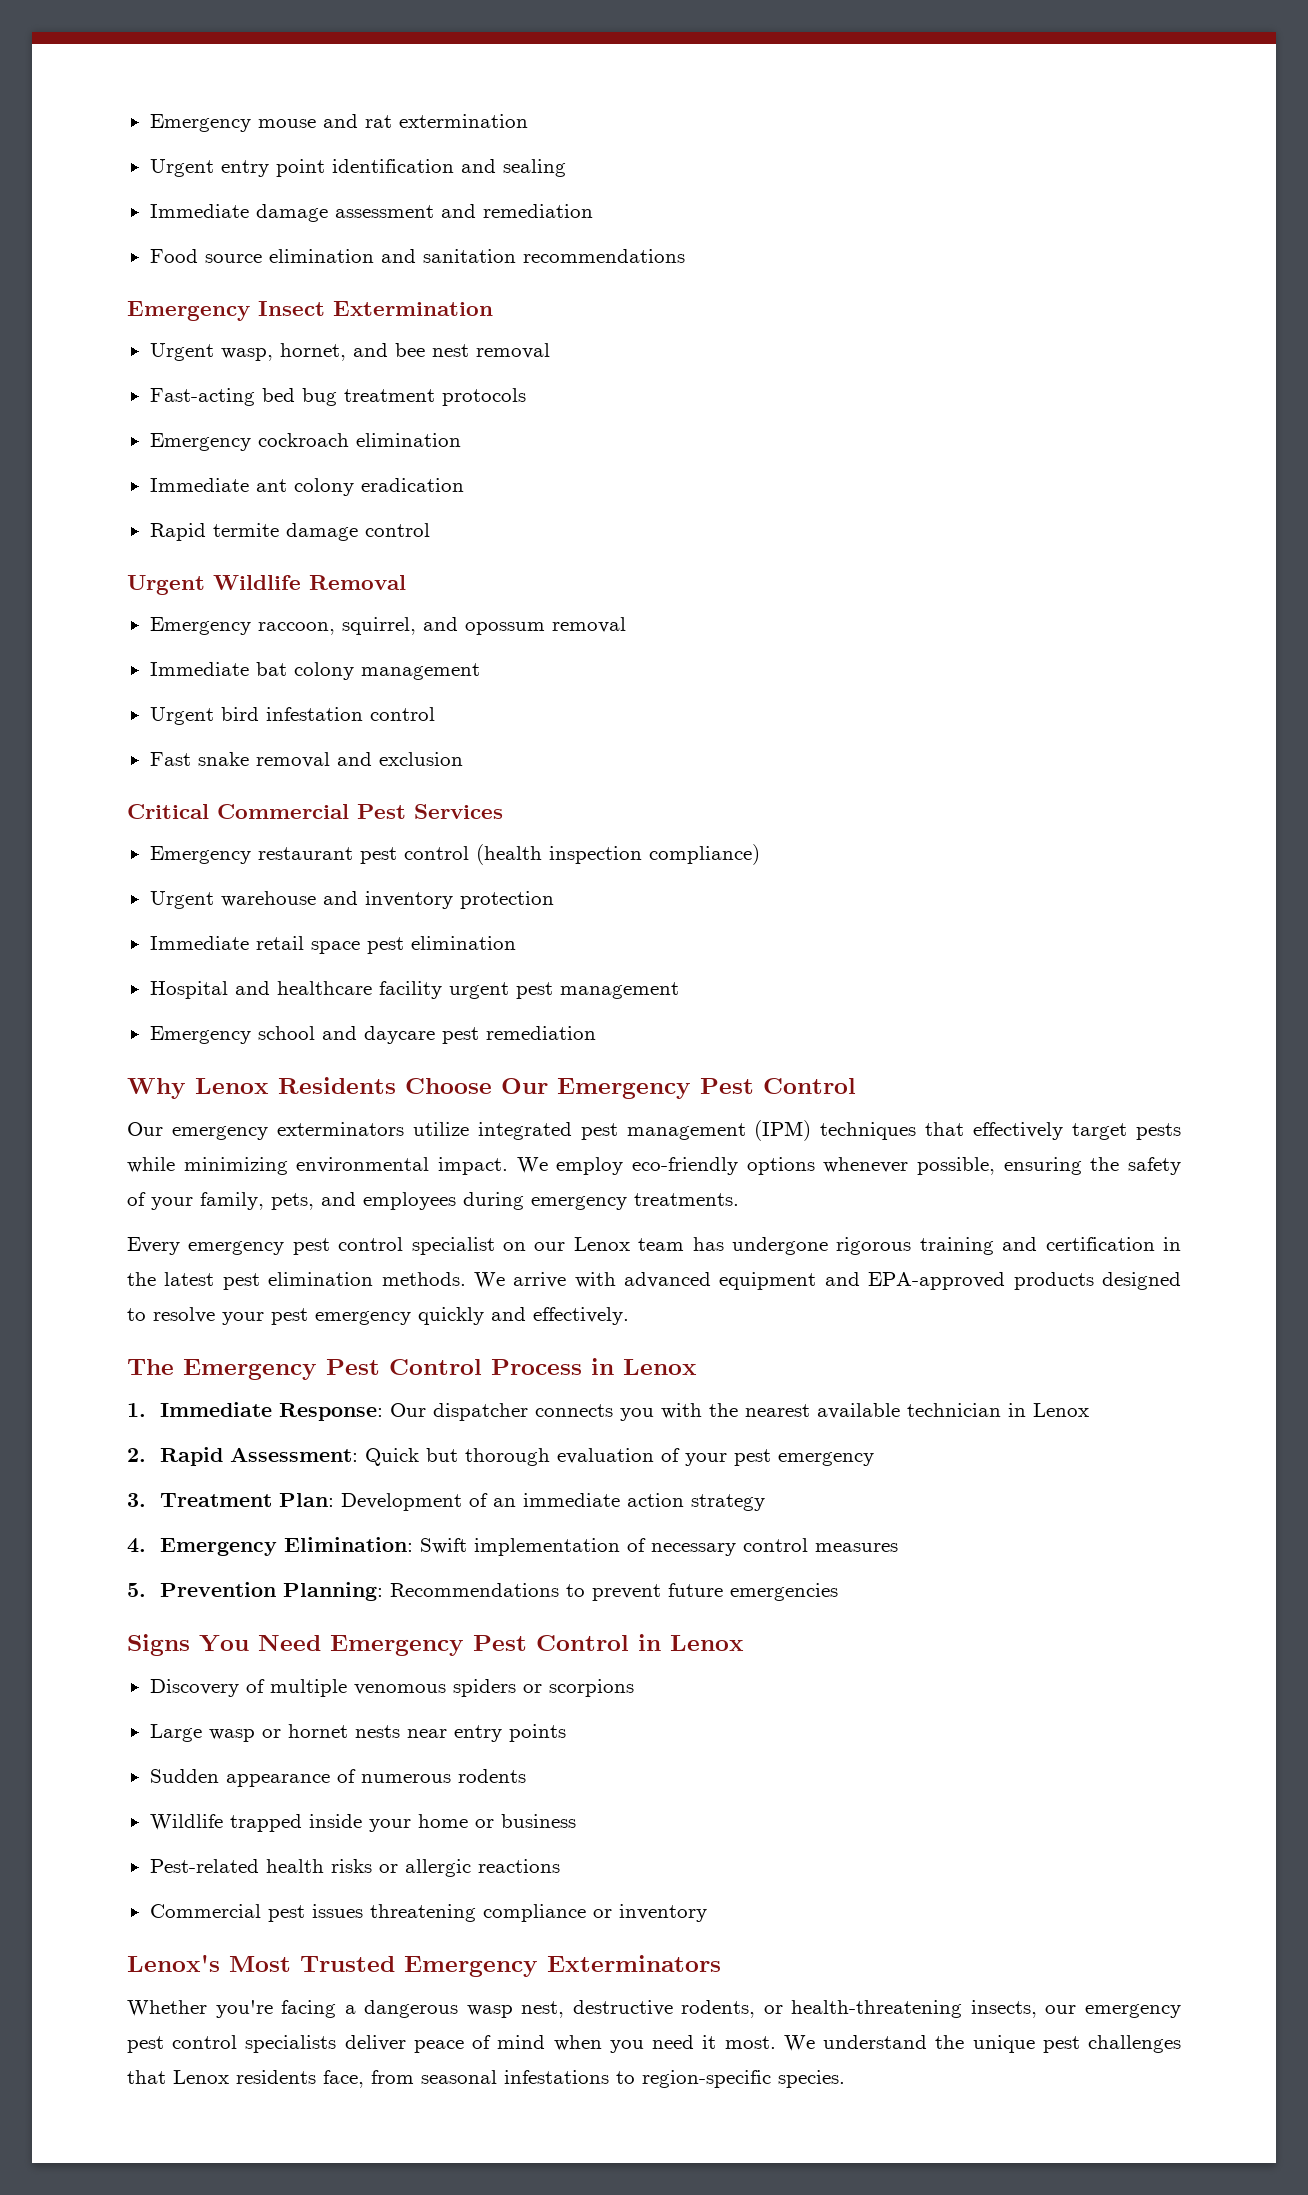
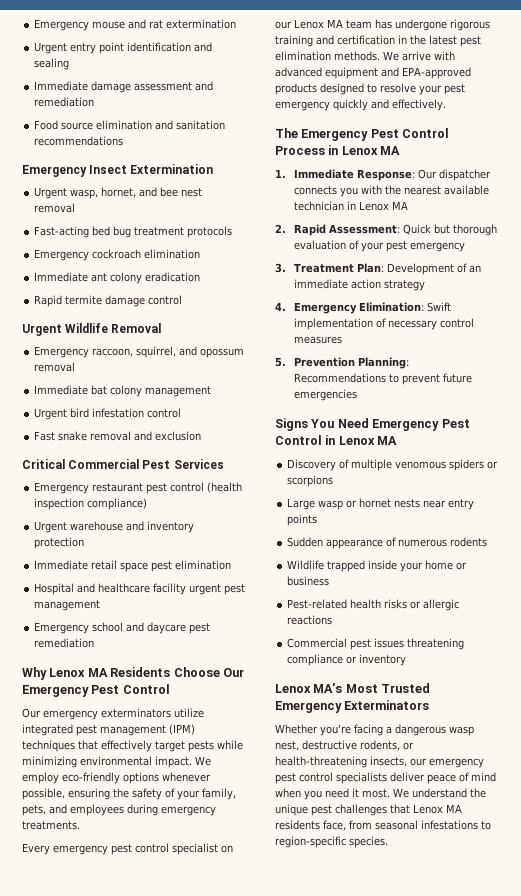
- Why Lenox Residents Choose Our Emergency Pest Control
+ Why Lenox MA Residents Choose Our Emergency Pest Control
- Every emergency pest control specialist on our Lenox team has undergone rigorous training and certification in the latest pest elimination methods.
+ Every emergency pest control specialist on our Lenox MA team has undergone rigorous training and certification in the latest pest elimination methods.
- The Emergency Pest Control Process in Lenox
+ The Emergency Pest Control Process in Lenox MA
- 1. Immediate Response: Our dispatcher connects you with the nearest available technician in Lenox
+ 1. Immediate Response: Our dispatcher connects you with the nearest available technician in Lenox MA
- Signs You Need Emergency Pest Control in Lenox
+ Signs You Need Emergency Pest Control in Lenox MA
- Lenox's Most Trusted Emergency Exterminators
+ Lenox MA's Most Trusted Emergency Exterminators
- We understand the unique pest challenges that Lenox residents face, from seasonal infestations to region-specific species.
+ We understand the unique pest challenges that Lenox MA residents face, from seasonal infestations to region-specific species.

